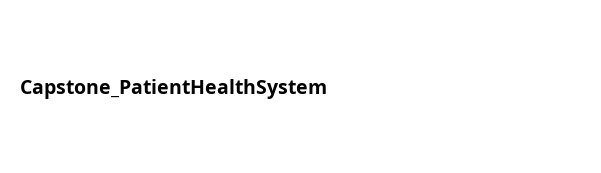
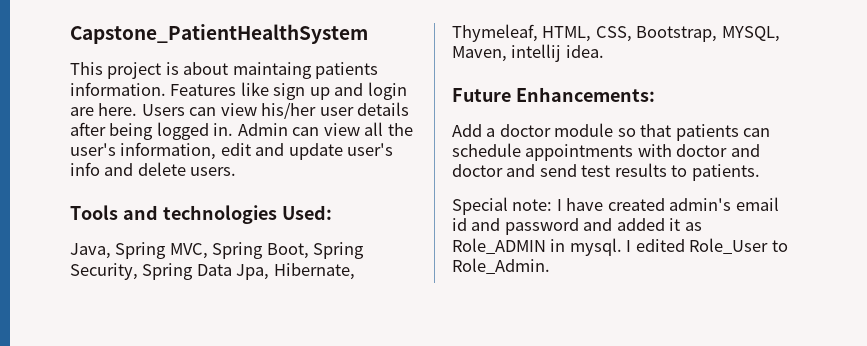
+ This project is about maintaing patients information. Features like sign up and login are here. Users can view his/her user details after being logged in. Admin can view all the user's information, edit and update user's info and delete users.
+ Tools and technologies Used:
+ Java, Spring MVC, Spring Boot, Spring Security, Spring Data Jpa, Hibernate, Thymeleaf, HTML, CSS, Bootstrap, MYSQL, Maven, intellij idea.
+ Future Enhancements:
+ Add a doctor module so that patients can schedule appointments with doctor and doctor and send test results to patients.
+ Special note: I have created admin's email id and password and added it as Role_ADMIN in mysql. I edited Role_User to Role_Admin.

